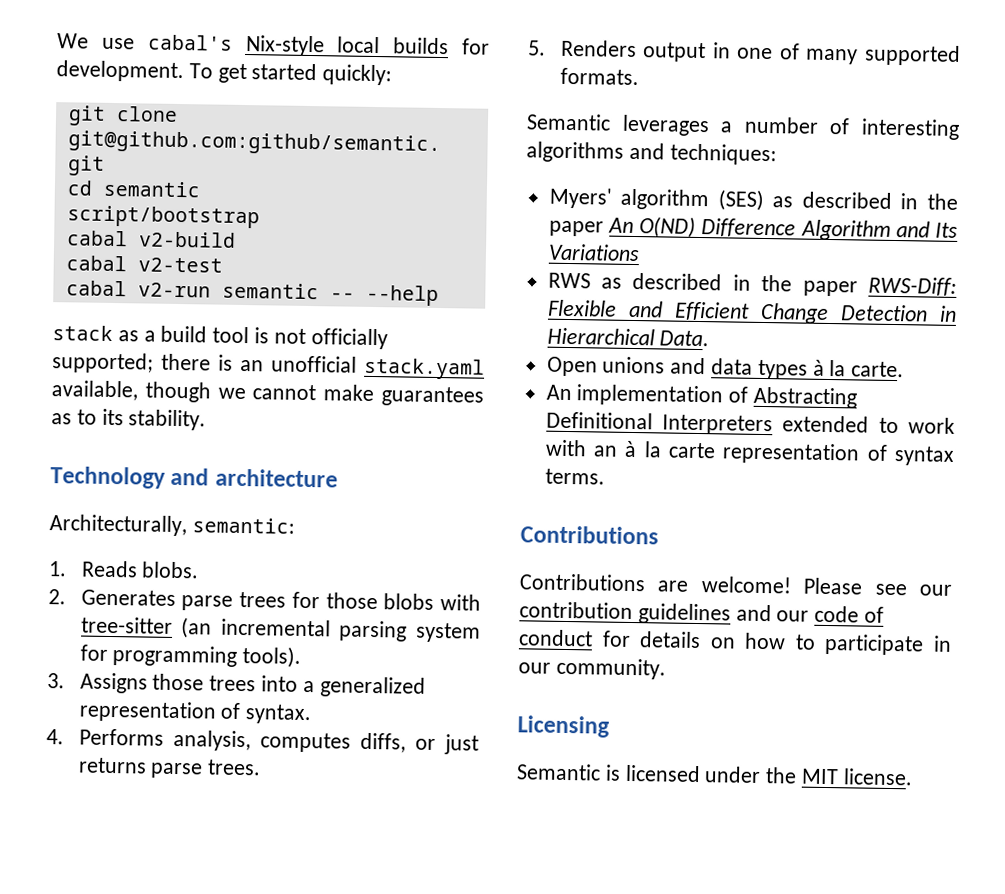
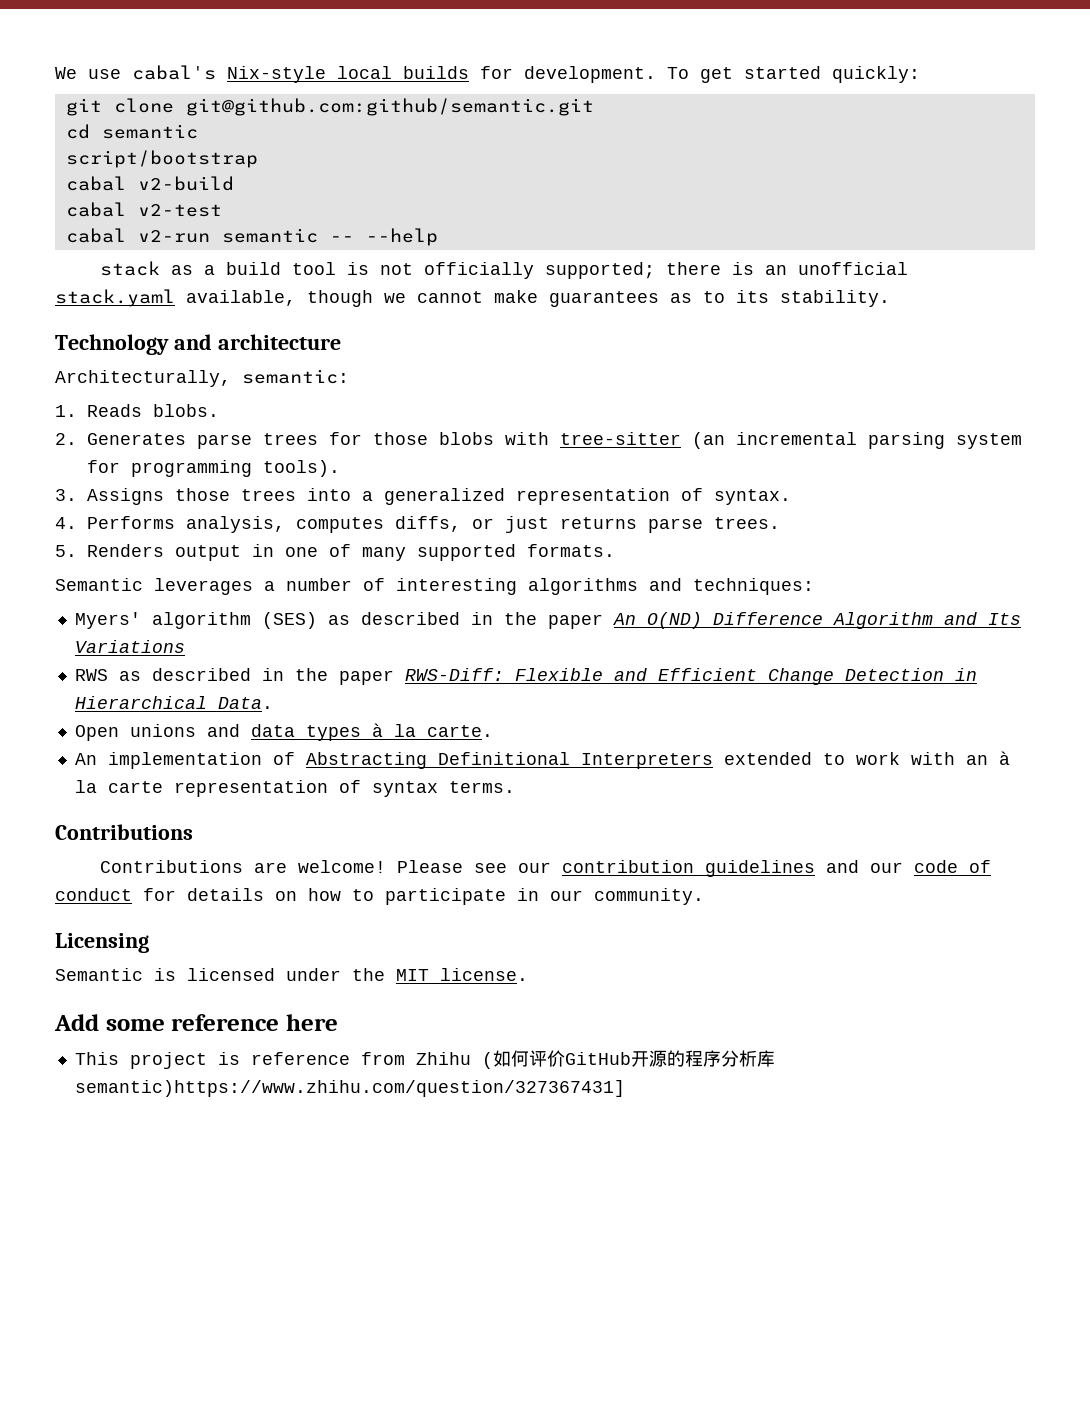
+ Add some reference here
+ This project is reference from Zhihu (如何评价GitHub开源的程序分析库semantic)https://www.zhihu.com/question/327367431]

